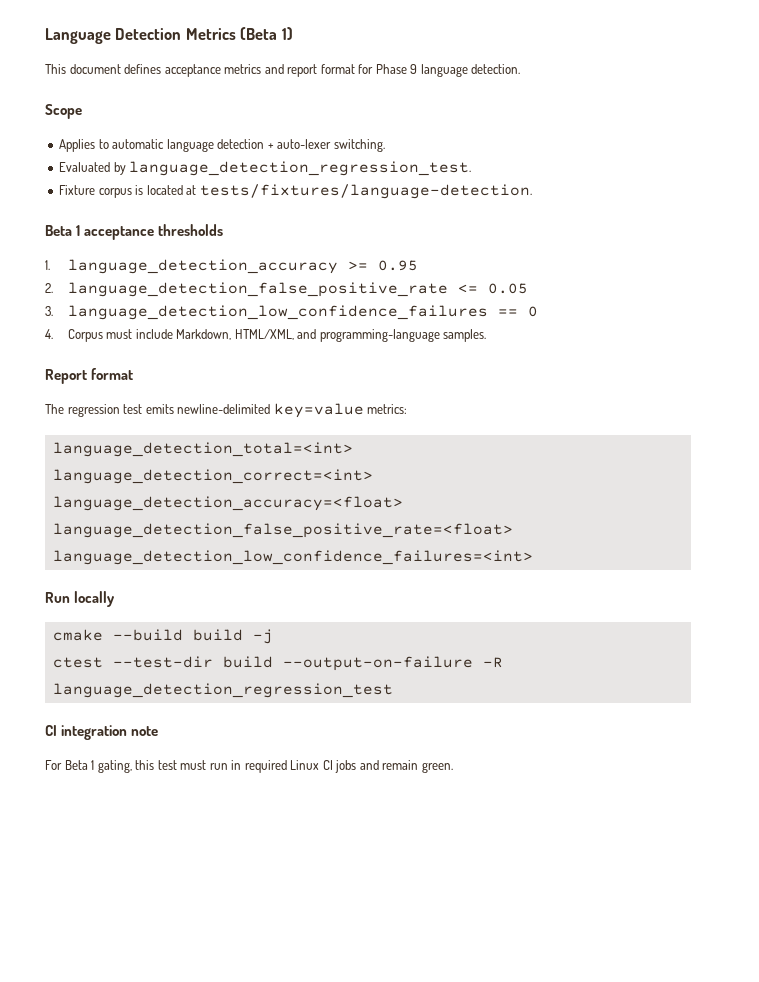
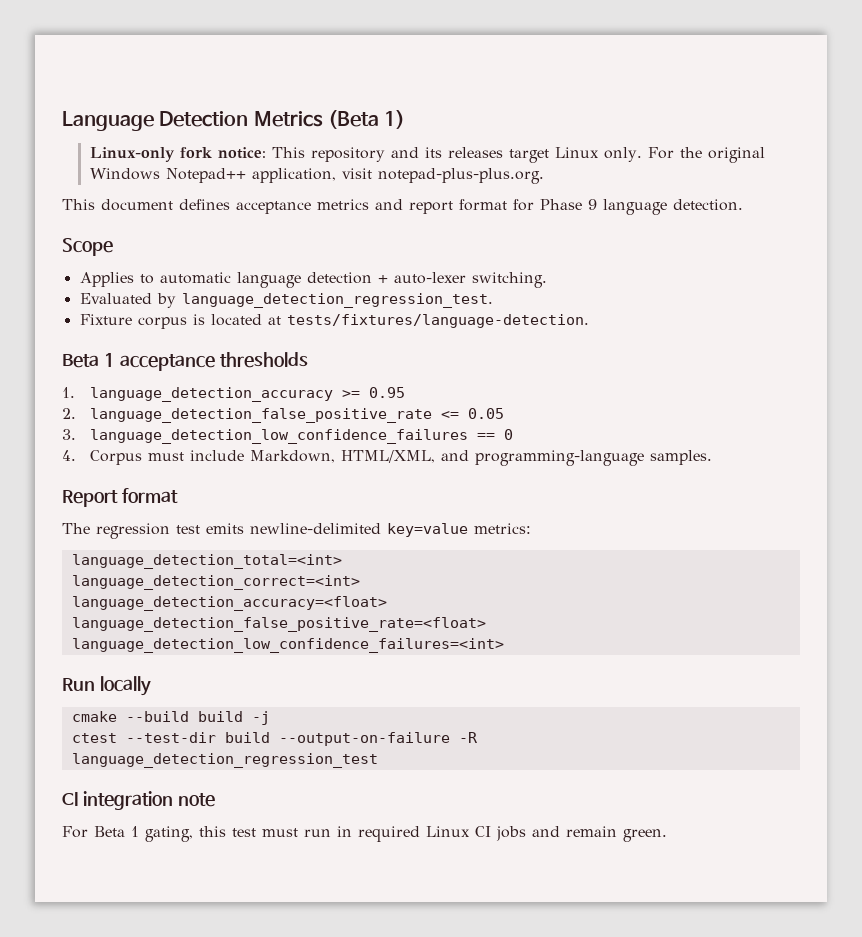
+ Linux-only fork notice: This repository and its releases target Linux only. For the original Windows Notepad++ application, visit notepad-plus-plus.org.

